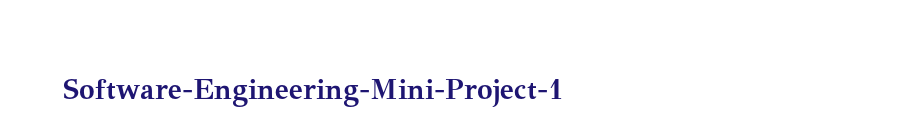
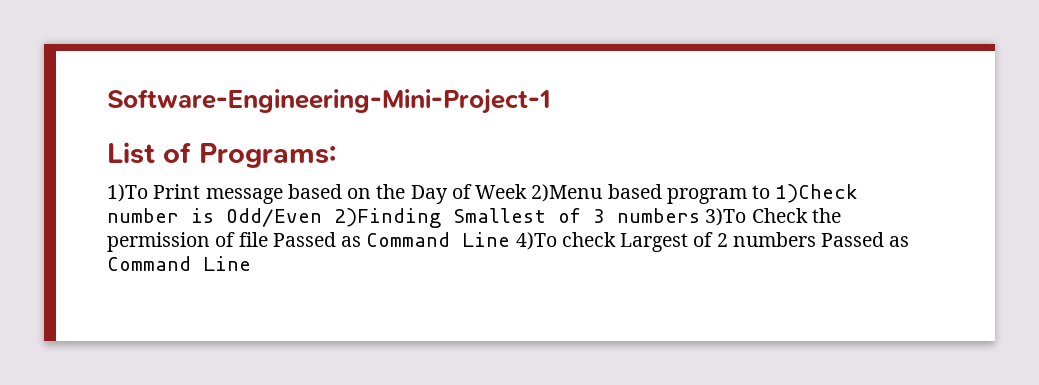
+ List of Programs:
+ 1)To Print message based on the Day of Week 2)Menu based program to 1)Check number is Odd/Even 2)Finding Smallest of 3 numbers 3)To Check the permission of file Passed as Command Line 4)To check Largest of 2 numbers Passed as Command Line

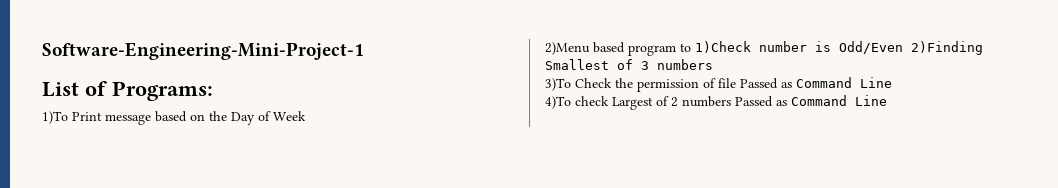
- 1)To Print message based on the Day of Week 2)Menu based program to 1)Check number is Odd/Even 2)Finding Smallest of 3 numbers 3)To Check the permission of file Passed as Command Line 4)To check Largest of 2 numbers Passed as Command Line
+ 1)To Print message based on the Day of Week
+ 2)Menu based program to 1)Check number is Odd/Even 2)Finding Smallest of 3 numbers
+ 3)To Check the permission of file Passed as Command Line
+ 4)To check Largest of 2 numbers Passed as Command Line

